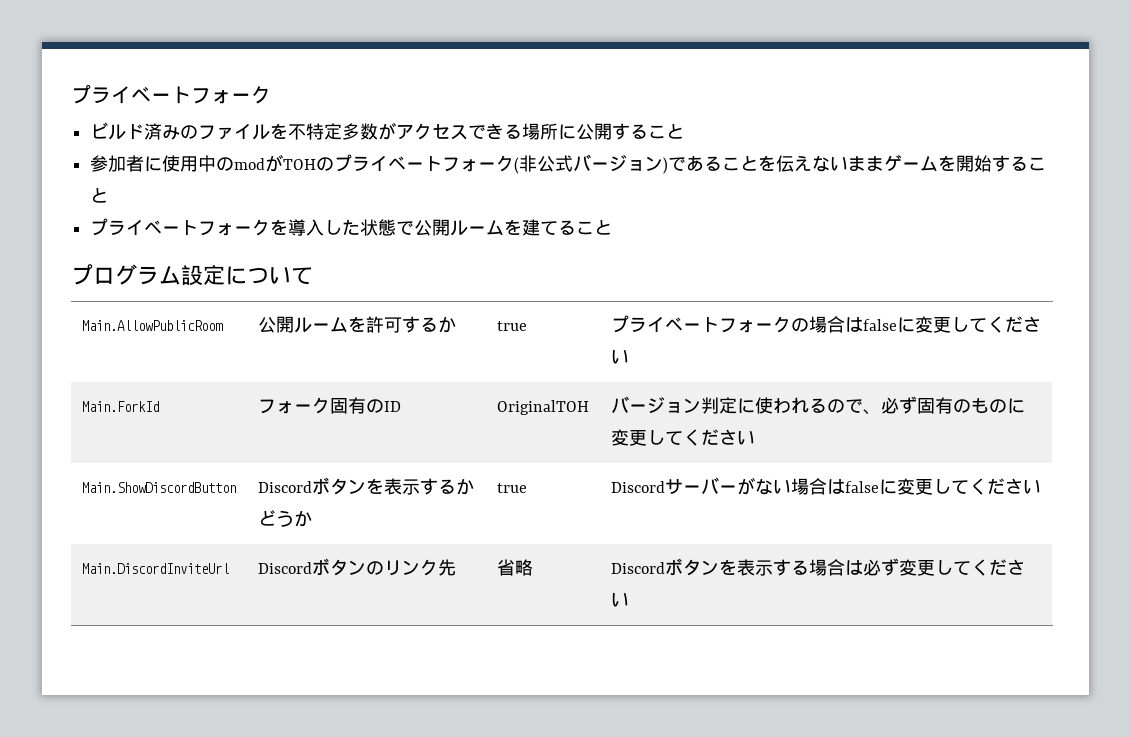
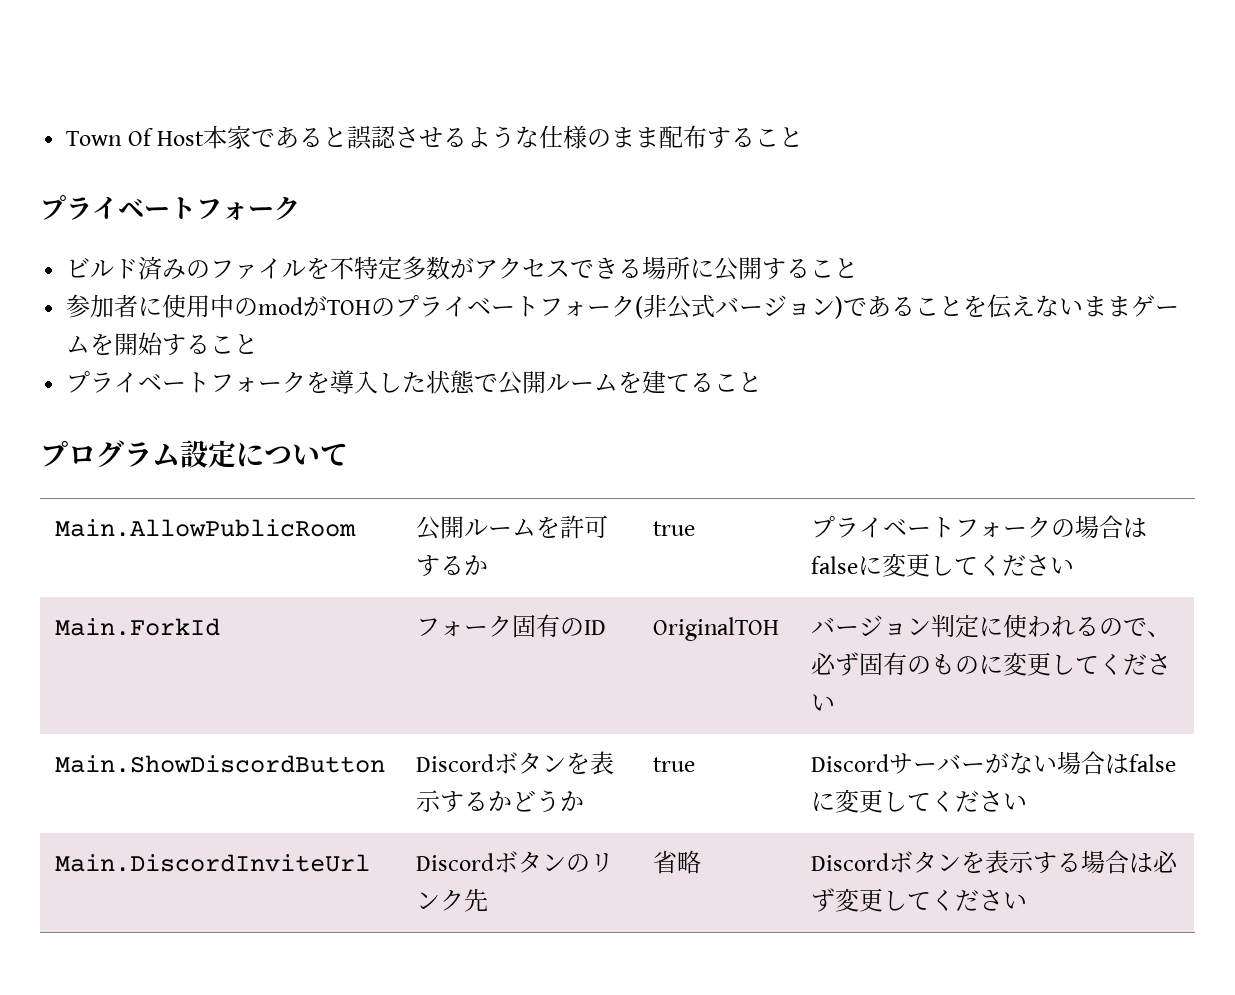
+ Town Of Host本家であると誤認させるような仕様のまま配布すること

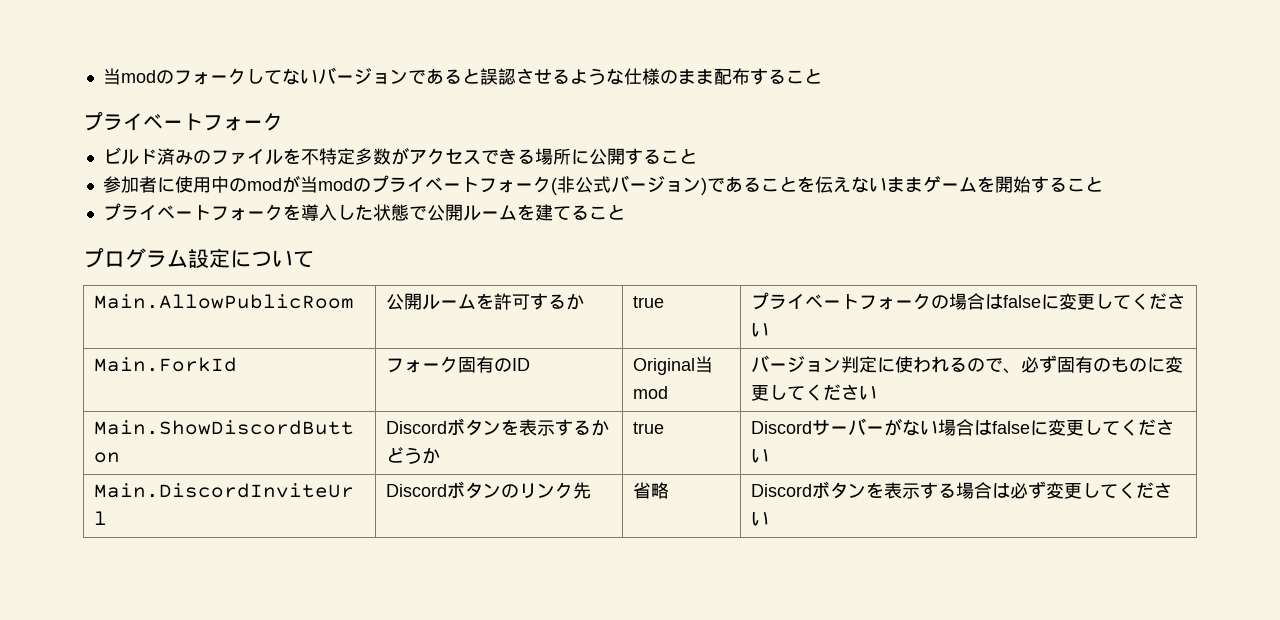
- Town Of Host本家であると誤認させるような仕様のまま配布すること
+ 当modのフォークしてないバージョンであると誤認させるような仕様のまま配布すること
- 参加者に使用中のmodがTOHのプライベートフォーク(非公式バージョン)であることを伝えないままゲームを開始すること
+ 参加者に使用中のmodが当modのプライベートフォーク(非公式バージョン)であることを伝えないままゲームを開始すること
- Main.ForkId | フォーク固有のID | OriginalTOH | バージョン判定に使われるので、必ず固有のものに変更してください
+ Main.ForkId | フォーク固有のID | Original当mod | バージョン判定に使われるので、必ず固有のものに変更してください

